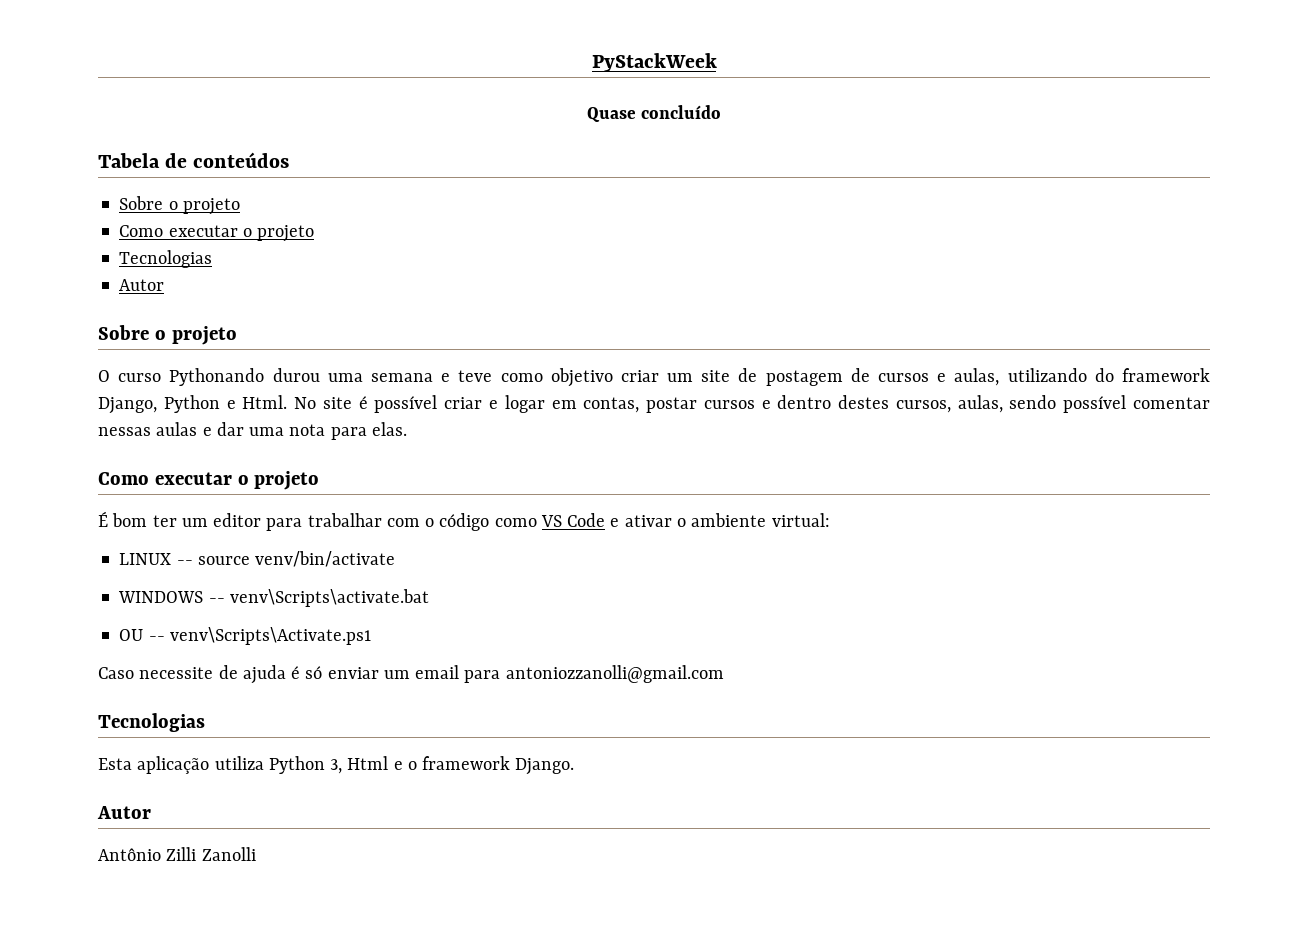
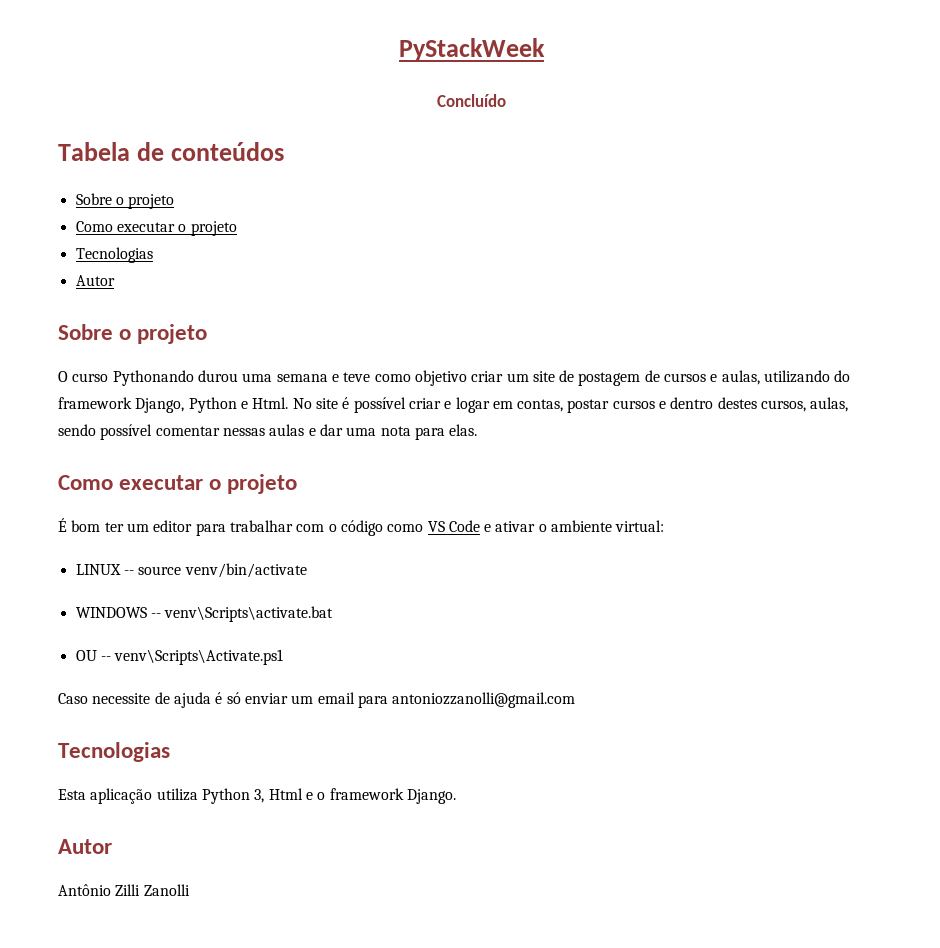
- Quase concluído
+ Concluído

